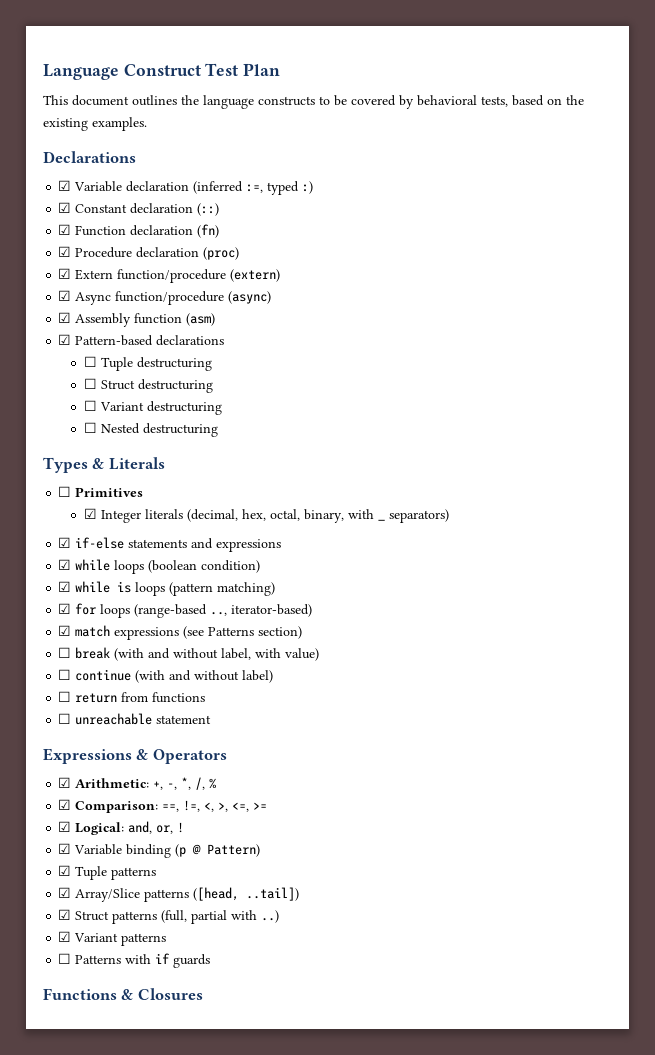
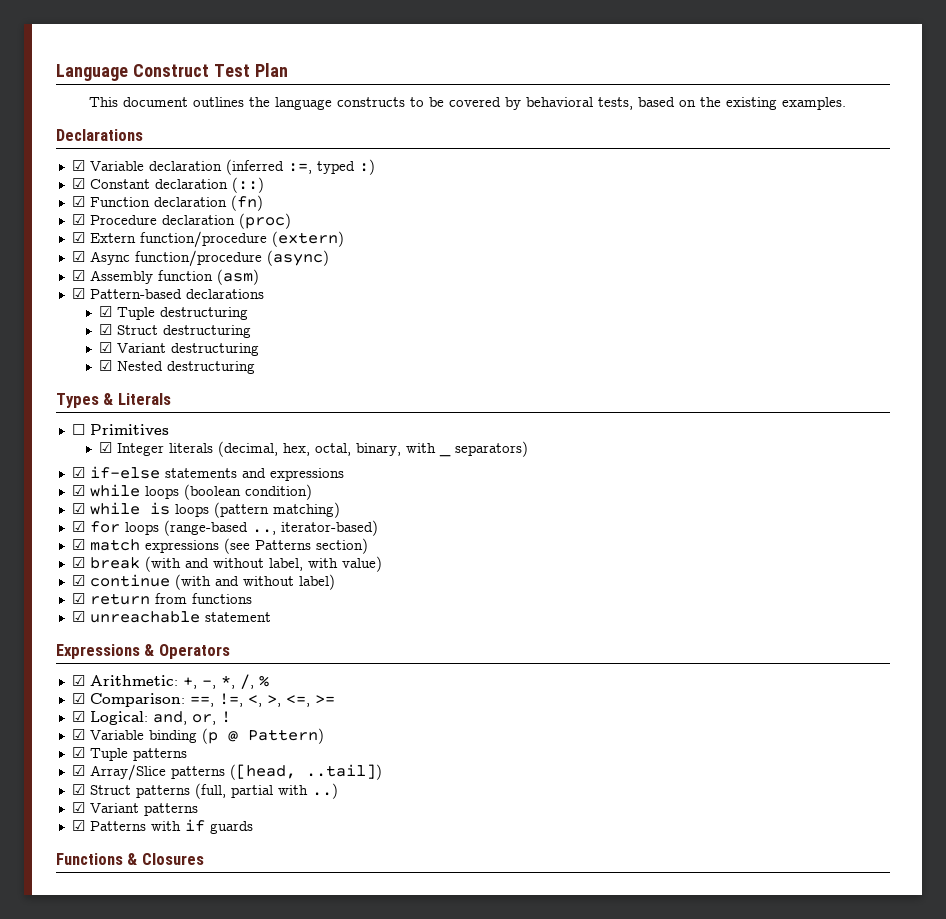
- ☐ Tuple destructuring
+ ☑ Tuple destructuring
- ☐ Struct destructuring
+ ☑ Struct destructuring
- ☐ Variant destructuring
+ ☑ Variant destructuring
- ☐ Nested destructuring
+ ☑ Nested destructuring
- ☐ break (with and without label, with value)
+ ☑ break (with and without label, with value)
- ☐ continue (with and without label)
+ ☑ continue (with and without label)
- ☐ return from functions
+ ☑ return from functions
- ☐ unreachable statement
+ ☑ unreachable statement
- ☐ Patterns with if guards
+ ☑ Patterns with if guards

